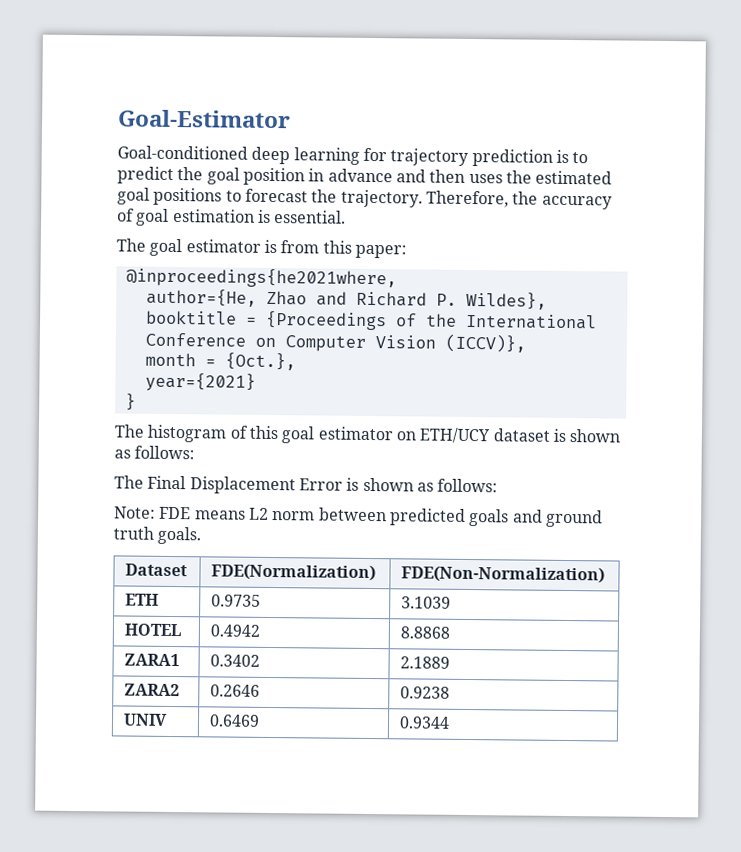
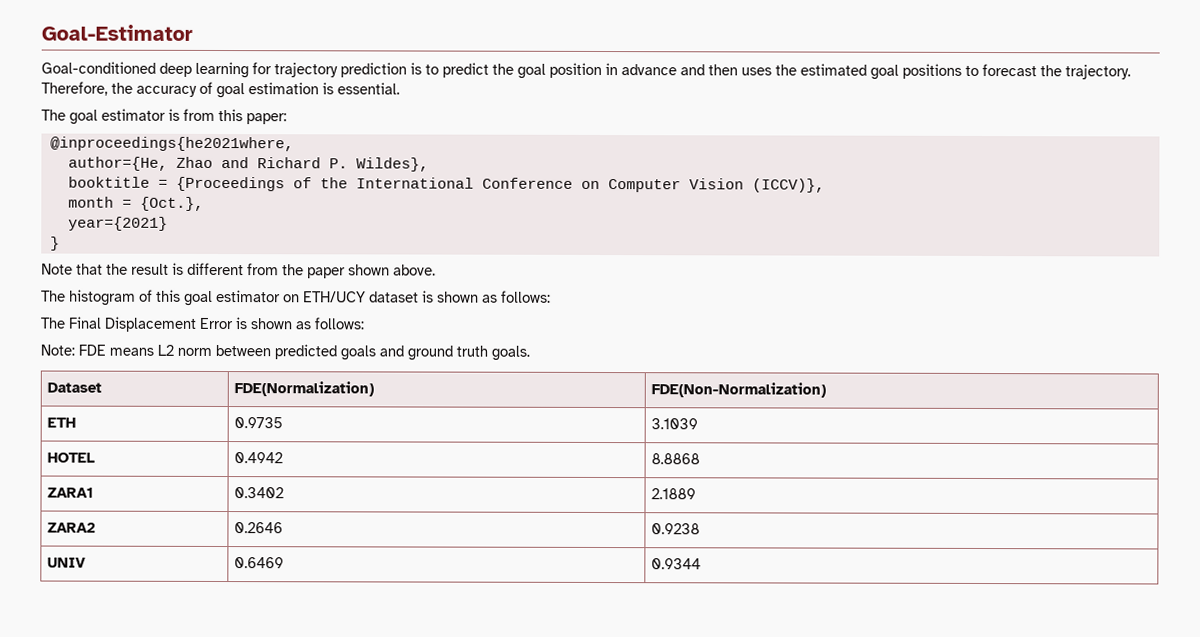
+ Note that the result is different from the paper shown above.

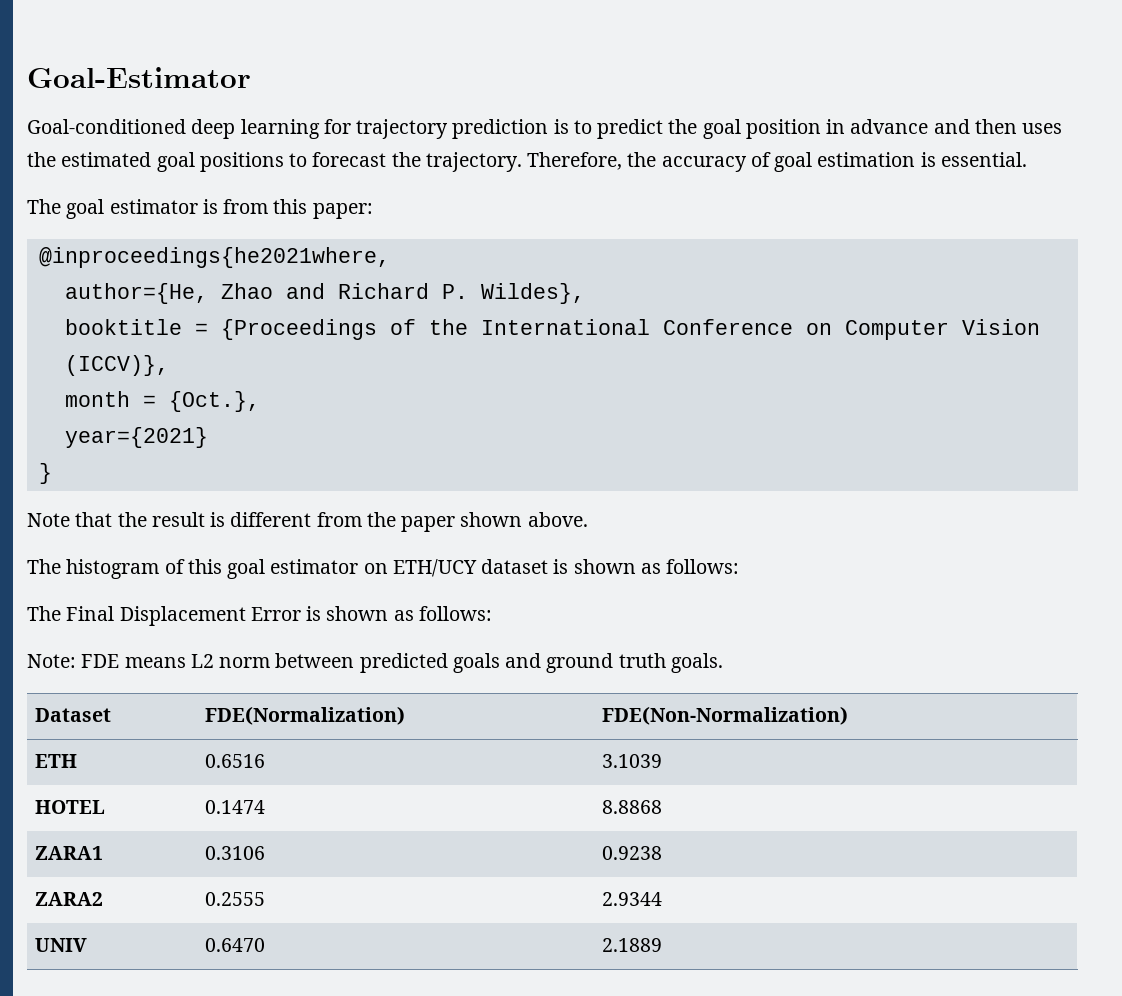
- ETH | 0.9735 | 3.1039
+ ETH | 0.6516 | 3.1039
- HOTEL | 0.4942 | 8.8868
+ HOTEL | 0.1474 | 8.8868
- ZARA1 | 0.3402 | 2.1889
+ ZARA1 | 0.3106 | 0.9238
- ZARA2 | 0.2646 | 0.9238
+ ZARA2 | 0.2555 | 2.9344
- UNIV | 0.6469 | 0.9344
+ UNIV | 0.6470 | 2.1889

